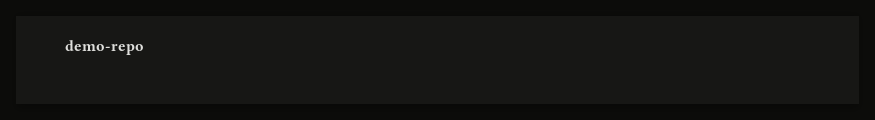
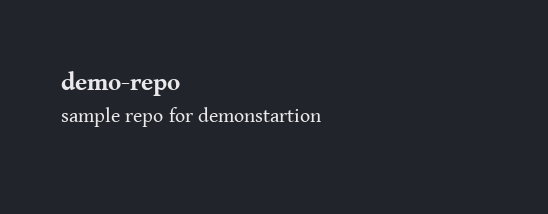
+ sample repo for demonstartion

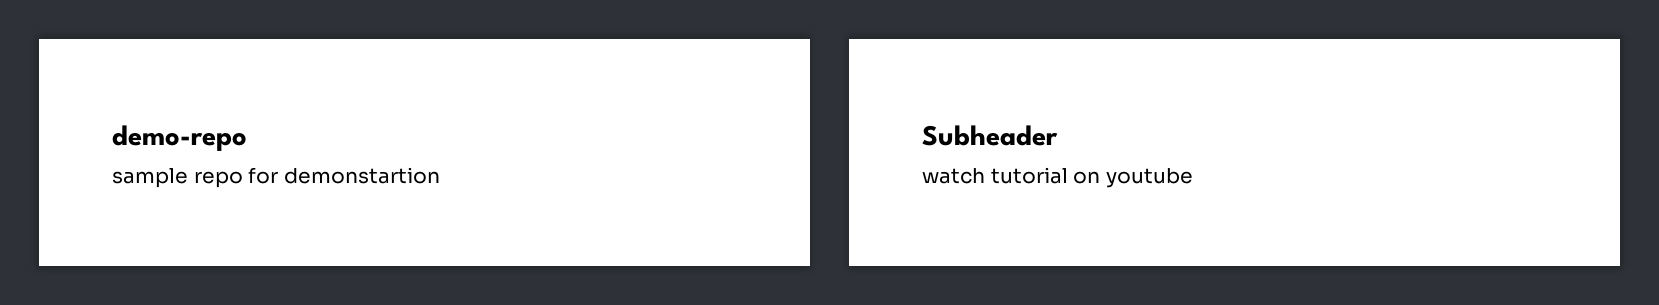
+ Subheader
+ watch tutorial on youtube

